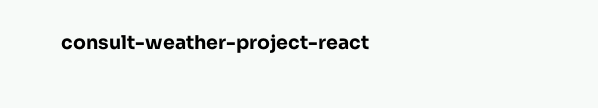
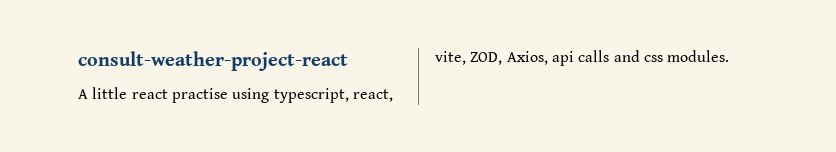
+ A little react practise using typescript, react, vite, ZOD, Axios, api calls and css modules.

